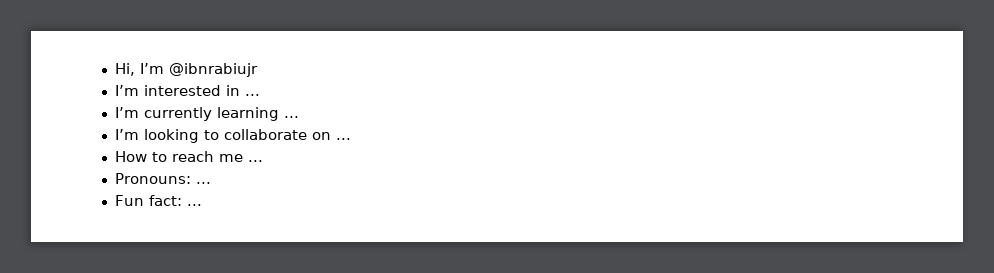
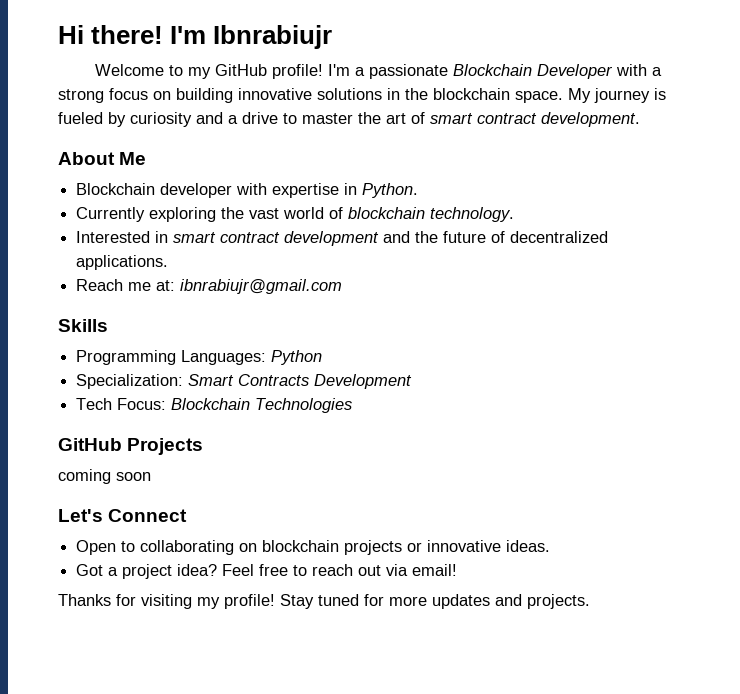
- Hi, I’m @ibnrabiujr
- I’m interested in ...
- I’m currently learning ...
- I’m looking to collaborate on ...
- How to reach me ...
- Pronouns: ...
- Fun fact: ...
+ Hi there! I'm Ibnrabiujr
+ Welcome to my GitHub profile! I'm a passionate Blockchain Developer with a strong focus on building innovative solutions in the blockchain space. My journey is fueled by curiosity and a drive to master the art of smart contract development.
+ About Me
+ Blockchain developer with expertise in Python.
+ Currently exploring the vast world of blockchain technology.
+ Interested in smart contract development and the future of decentralized applications.
+ Reach me at: ibnrabiujr@gmail.com
+ Skills
+ Programming Languages: Python
+ Specialization: Smart Contracts Development
+ Tech Focus: Blockchain Technologies
+ GitHub Projects
+ coming soon
+ Let's Connect
+ Open to collaborating on blockchain projects or innovative ideas.
+ Got a project idea? Feel free to reach out via email!
+ Thanks for visiting my profile! Stay tuned for more updates and projects.

